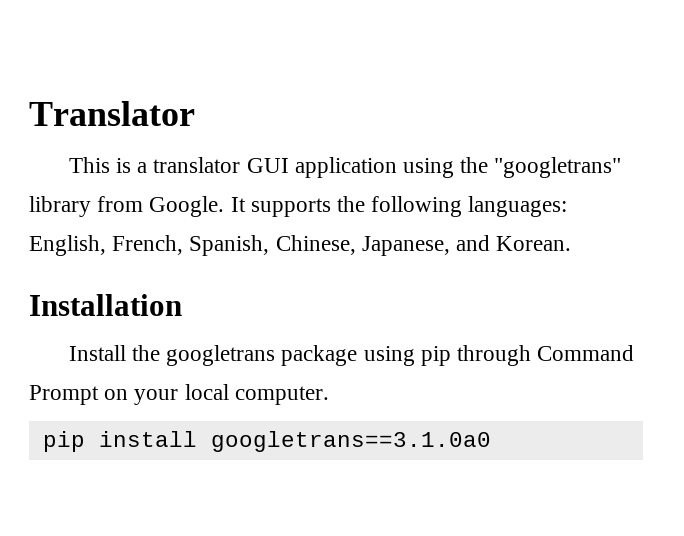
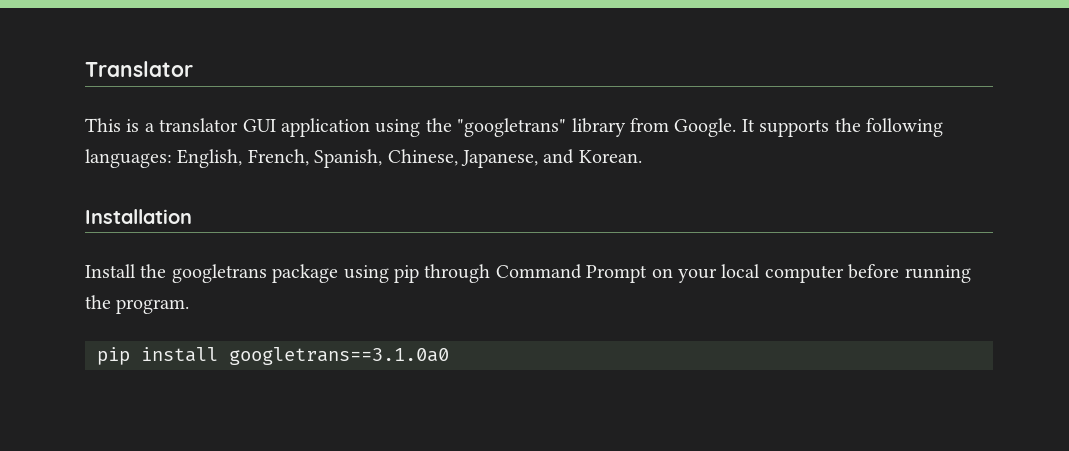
- Install the googletrans package using pip through Command Prompt on your local computer.
+ Install the googletrans package using pip through Command Prompt on your local computer before running the program.

